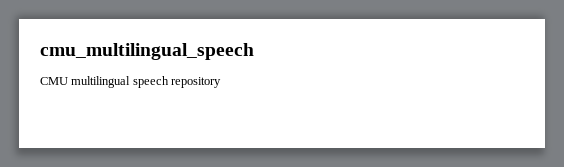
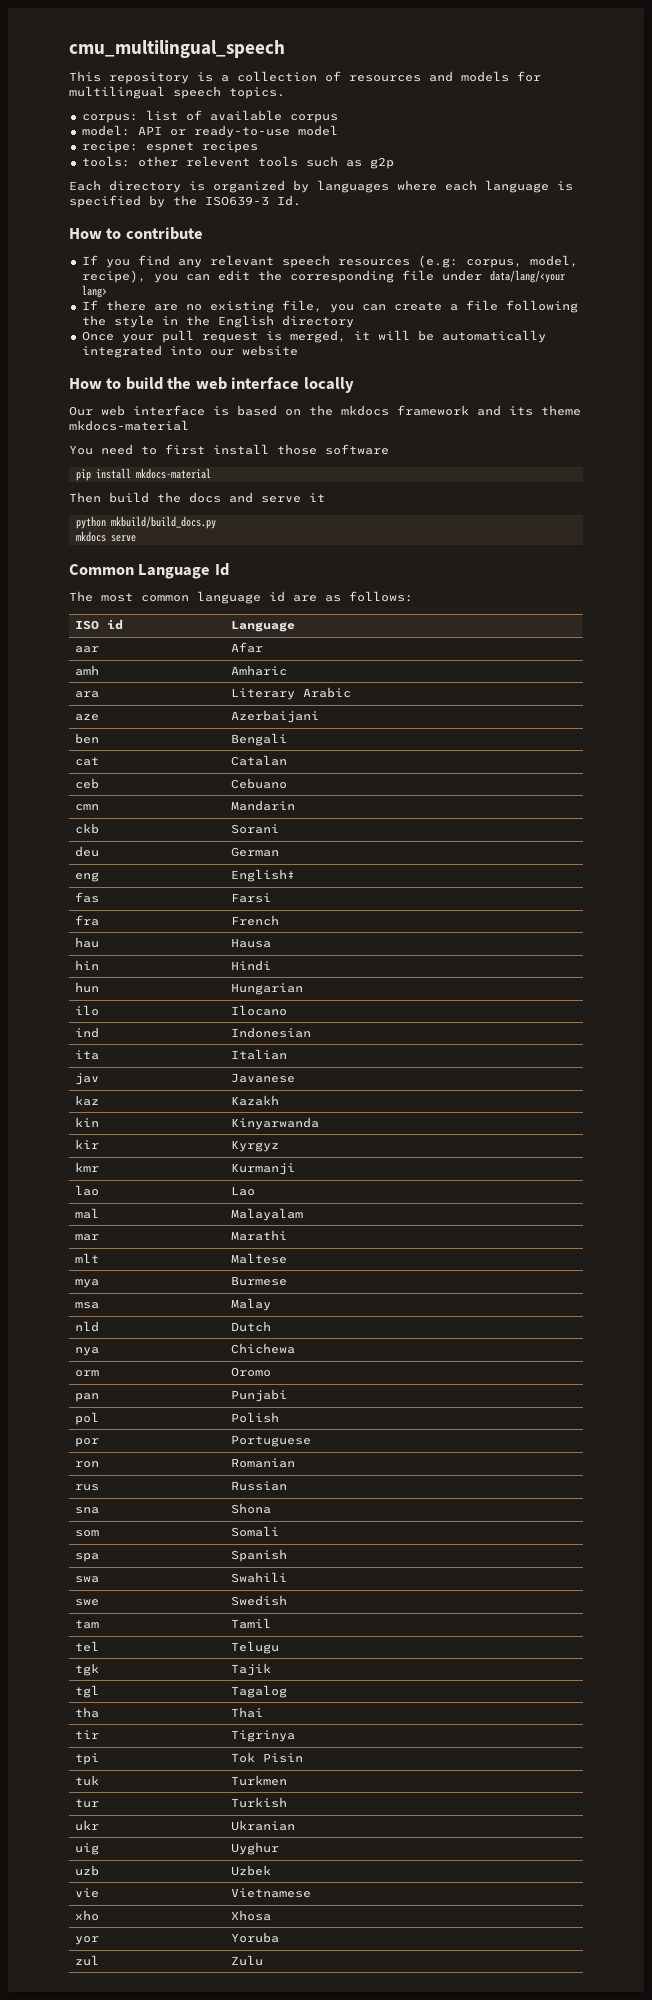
- CMU multilingual speech repository
+ This repository is a collection of resources and models for multilingual speech topics.
+ corpus: list of available corpus
+ model: API or ready-to-use model
+ recipe: espnet recipes
+ tools: other relevent tools such as g2p
+ Each directory is organized by languages where each language is specified by the ISO639-3 Id.
+ How to contribute
+ If you find any relevant speech resources (e.g: corpus, model, recipe), you can edit the corresponding file under data/lang/<your lang>
+ If there are no existing file, you can create a file following the style in the English directory
+ Once your pull request is merged, it will be automatically integrated into our website
+ How to build the web interface locally
+ Our web interface is based on the mkdocs framework and its theme mkdocs-material
+ You need to first install those software
+ pip install mkdocs-material
+ Then build the docs and serve it
+ python mkbuild/build_docs.py
+ mkdocs serve
+ Common Language Id
+ The most common language id are as follows:
+ ISO id | Language
+ aar | Afar
+ amh | Amharic
+ ara | Literary Arabic
+ aze | Azerbaijani
+ ben | Bengali
+ cat | Catalan
+ ceb | Cebuano
+ cmn | Mandarin
+ ckb | Sorani
+ deu | German
+ eng | English‡
+ fas | Farsi
+ fra | French
+ hau | Hausa
+ hin | Hindi
+ hun | Hungarian
+ ilo | Ilocano
+ ind | Indonesian
+ ita | Italian
+ jav | Javanese
+ kaz | Kazakh
+ kin | Kinyarwanda
+ kir | Kyrgyz
+ kmr | Kurmanji
+ lao | Lao
+ mal | Malayalam
+ mar | Marathi
+ mlt | Maltese
+ mya | Burmese
+ msa | Malay
+ nld | Dutch
+ nya | Chichewa
+ orm | Oromo
+ pan | Punjabi
+ pol | Polish
+ por | Portuguese
+ ron | Romanian
+ rus | Russian
+ sna | Shona
+ som | Somali
+ spa | Spanish
+ swa | Swahili
+ swe | Swedish
+ tam | Tamil
+ tel | Telugu
+ tgk | Tajik
+ tgl | Tagalog
+ tha | Thai
+ tir | Tigrinya
+ tpi | Tok Pisin
+ tuk | Turkmen
+ tur | Turkish
+ ukr | Ukranian
+ uig | Uyghur
+ uzb | Uzbek
+ vie | Vietnamese
+ xho | Xhosa
+ yor | Yoruba
+ zul | Zulu

